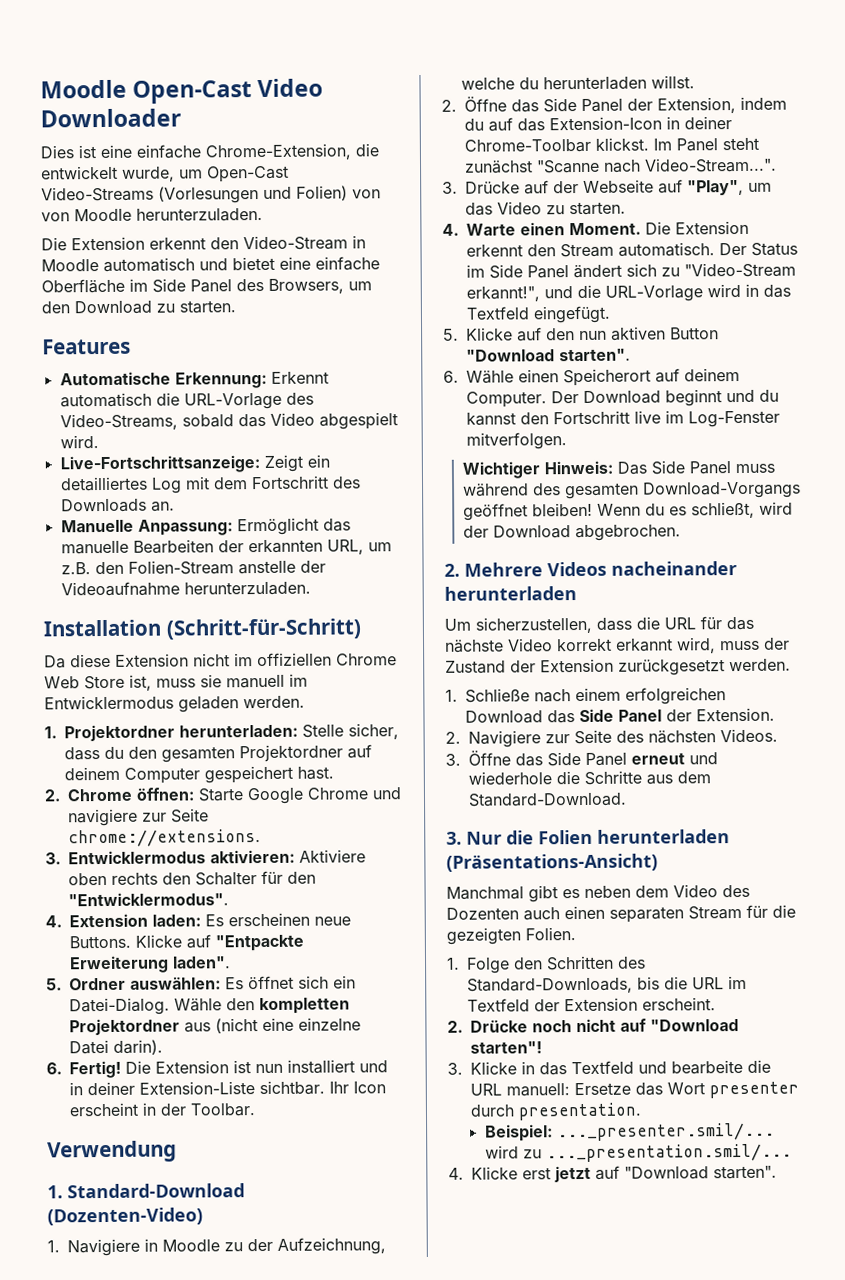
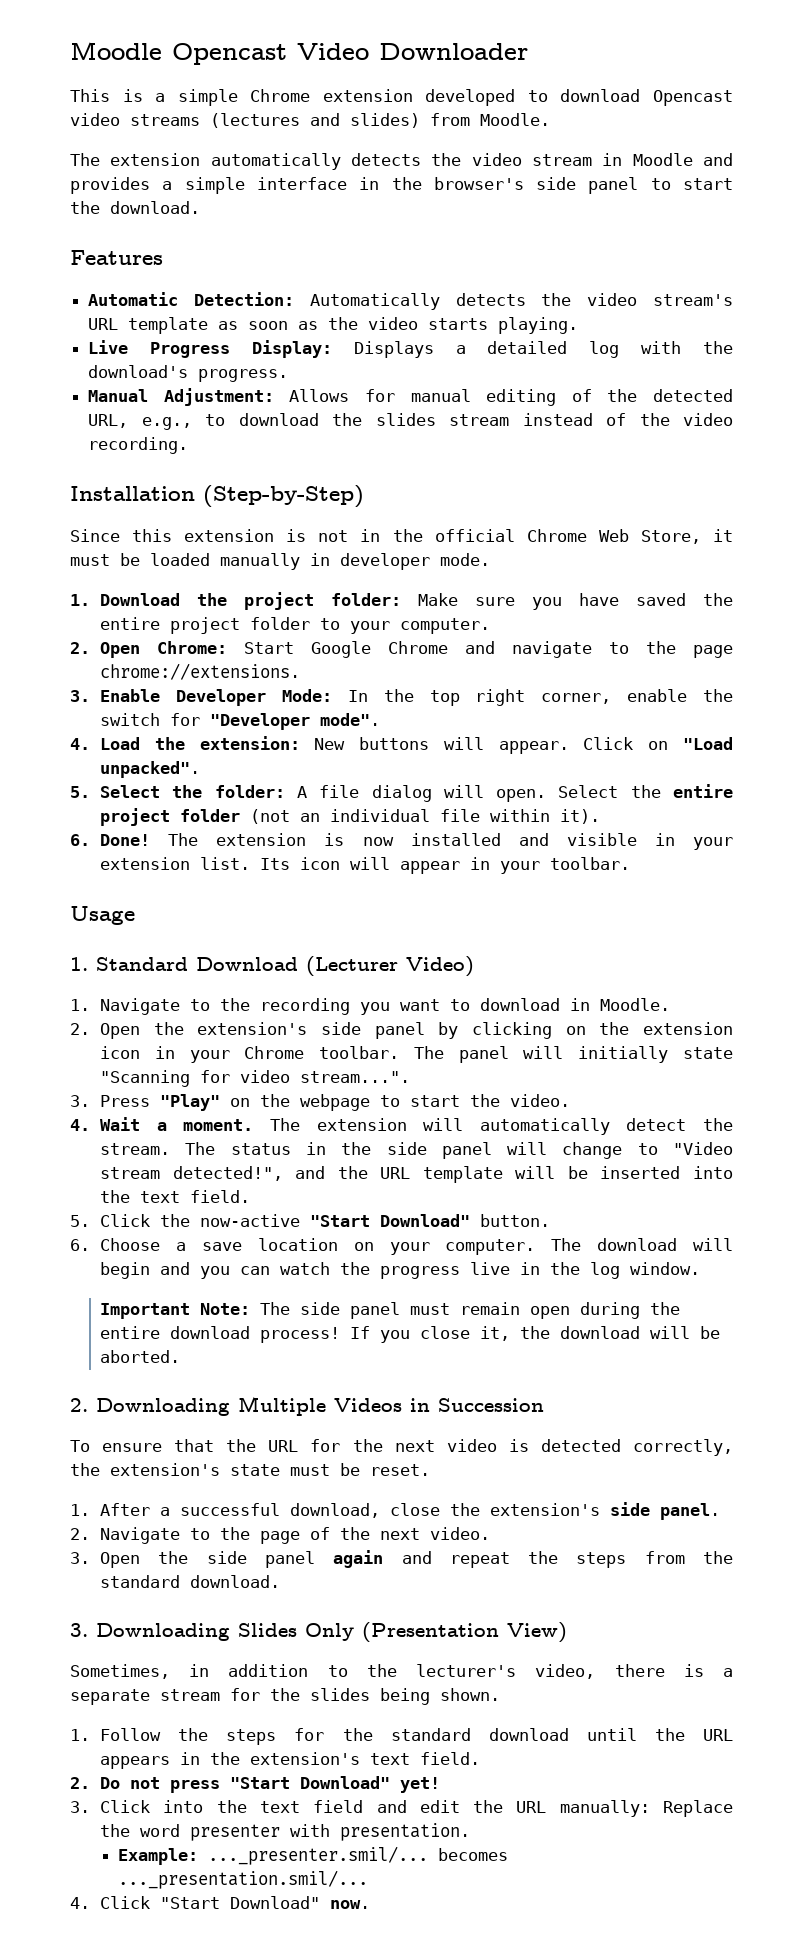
- Moodle Open-Cast Video Downloader
+ Moodle Opencast Video Downloader
- Dies ist eine einfache Chrome-Extension, die entwickelt wurde, um Open-Cast Video-Streams (Vorlesungen und Folien) von von Moodle herunterzuladen.
- Die Extension erkennt den Video-Stream in Moodle automatisch und bietet eine einfache Oberfläche im Side Panel des Browsers, um den Download zu starten.
+ This is a simple Chrome extension developed to download Opencast video streams (lectures and slides) from Moodle.
+ The extension automatically detects the video stream in Moodle and provides a simple interface in the browser's side panel to start the download.
  Features
- Automatische Erkennung: Erkennt automatisch die URL-Vorlage des Video-Streams, sobald das Video abgespielt wird.
- Live-Fortschrittsanzeige: Zeigt ein detailliertes Log mit dem Fortschritt des Downloads an.
- Manuelle Anpassung: Ermöglicht das manuelle Bearbeiten der erkannten URL, um z.B. den Folien-Stream anstelle der Videoaufnahme herunterzuladen.
- Installation (Schritt-für-Schritt)
- Da diese Extension nicht im offiziellen Chrome Web Store ist, muss sie manuell im Entwicklermodus geladen werden.
- 1. Projektordner herunterladen: Stelle sicher, dass du den gesamten Projektordner auf deinem Computer gespeichert hast.
- 2. Chrome öffnen: Starte Google Chrome und navigiere zur Seite chrome://extensions.
- 3. Entwicklermodus aktivieren: Aktiviere oben rechts den Schalter für den "Entwicklermodus".
- 4. Extension laden: Es erscheinen neue Buttons. Klicke auf "Entpackte Erweiterung laden".
- 5. Ordner auswählen: Es öffnet sich ein Datei-Dialog. Wähle den kompletten Projektordner aus (nicht eine einzelne Datei darin).
- 6. Fertig! Die Extension ist nun installiert und in deiner Extension-Liste sichtbar. Ihr Icon erscheint in der Toolbar.
- Verwendung
- 1. Standard-Download (Dozenten-Video)
- 1. Navigiere in Moodle zu der Aufzeichnung, welche du herunterladen willst.
- 2. Öffne das Side Panel der Extension, indem du auf das Extension-Icon in deiner Chrome-Toolbar klickst. Im Panel steht zunächst "Scanne nach Video-Stream...".
- 3. Drücke auf der Webseite auf "Play", um das Video zu starten.
- 4. Warte einen Moment. Die Extension erkennt den Stream automatisch. Der Status im Side Panel ändert sich zu "Video-Stream erkannt!", und die URL-Vorlage wird in das Textfeld eingefügt.
- 5. Klicke auf den nun aktiven Button "Download starten".
- 6. Wähle einen Speicherort auf deinem Computer. Der Download beginnt und du kannst den Fortschritt live im Log-Fenster mitverfolgen.
- Wichtiger Hinweis: Das Side Panel muss während des gesamten Download-Vorgangs geöffnet bleiben! Wenn du es schließt, wird der Download abgebrochen.
- 2. Mehrere Videos nacheinander herunterladen
- Um sicherzustellen, dass die URL für das nächste Video korrekt erkannt wird, muss der Zustand der Extension zurückgesetzt werden.
- 1. Schließe nach einem erfolgreichen Download das Side Panel der Extension.
- 2. Navigiere zur Seite des nächsten Videos.
- 3. Öffne das Side Panel erneut und wiederhole die Schritte aus dem Standard-Download.
- 3. Nur die Folien herunterladen (Präsentations-Ansicht)
- Manchmal gibt es neben dem Video des Dozenten auch einen separaten Stream für die gezeigten Folien.
- 1. Folge den Schritten des Standard-Downloads, bis die URL im Textfeld der Extension erscheint.
- 2. Drücke noch nicht auf "Download starten"!
- 3. Klicke in das Textfeld und bearbeite die URL manuell: Ersetze das Wort presenter durch presentation.
- Beispiel: ..._presenter.smil/... wird zu ..._presentation.smil/...
- 4. Klicke erst jetzt auf "Download starten".
+ Automatic Detection: Automatically detects the video stream's URL template as soon as the video starts playing.
+ Live Progress Display: Displays a detailed log with the download's progress.
+ Manual Adjustment: Allows for manual editing of the detected URL, e.g., to download the slides stream instead of the video recording.
+ Installation (Step-by-Step)
+ Since this extension is not in the official Chrome Web Store, it must be loaded manually in developer mode.
+ 1. Download the project folder: Make sure you have saved the entire project folder to your computer.
+ 2. Open Chrome: Start Google Chrome and navigate to the page chrome://extensions.
+ 3. Enable Developer Mode: In the top right corner, enable the switch for "Developer mode".
+ 4. Load the extension: New buttons will appear. Click on "Load unpacked".
+ 5. Select the folder: A file dialog will open. Select the entire project folder (not an individual file within it).
+ 6. Done! The extension is now installed and visible in your extension list. Its icon will appear in your toolbar.
+ Usage
+ 1. Standard Download (Lecturer Video)
+ 1. Navigate to the recording you want to download in Moodle.
+ 2. Open the extension's side panel by clicking on the extension icon in your Chrome toolbar. The panel will initially state "Scanning for video stream...".
+ 3. Press "Play" on the webpage to start the video.
+ 4. Wait a moment. The extension will automatically detect the stream. The status in the side panel will change to "Video stream detected!", and the URL template will be inserted into the text field.
+ 5. Click the now-active "Start Download" button.
+ 6. Choose a save location on your computer. The download will begin and you can watch the progress live in the log window.
+ Important Note: The side panel must remain open during the entire download process! If you close it, the download will be aborted.
+ 2. Downloading Multiple Videos in Succession
+ To ensure that the URL for the next video is detected correctly, the extension's state must be reset.
+ 1. After a successful download, close the extension's side panel.
+ 2. Navigate to the page of the next video.
+ 3. Open the side panel again and repeat the steps from the standard download.
+ 3. Downloading Slides Only (Presentation View)
+ Sometimes, in addition to the lecturer's video, there is a separate stream for the slides being shown.
+ 1. Follow the steps for the standard download until the URL appears in the extension's text field.
+ 2. Do not press "Start Download" yet!
+ 3. Click into the text field and edit the URL manually: Replace the word presenter with presentation.
+ Example: ..._presenter.smil/... becomes ..._presentation.smil/...
+ 4. Click "Start Download" now.

